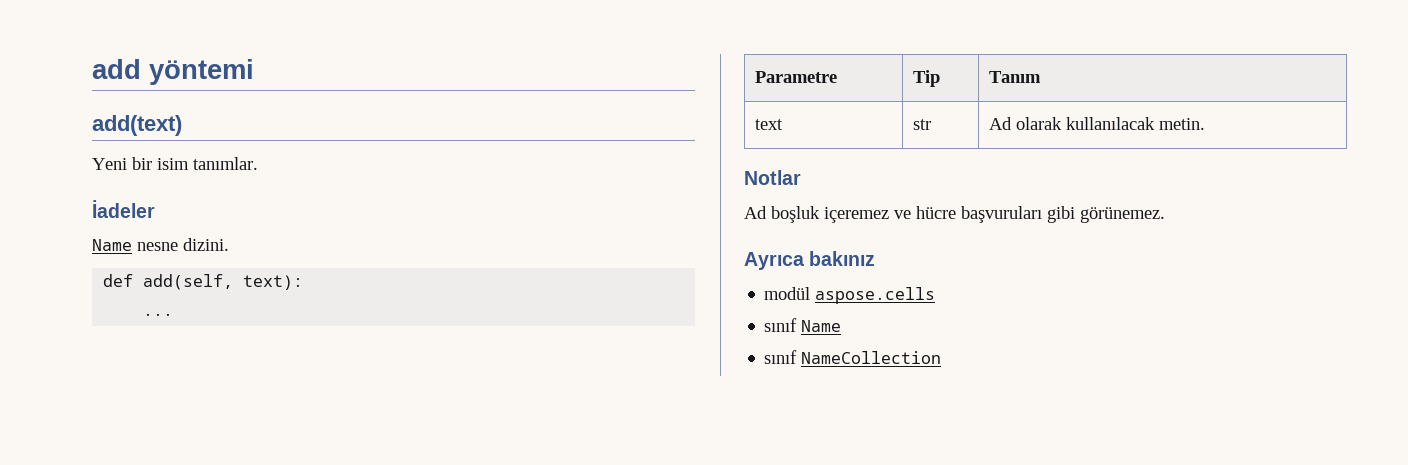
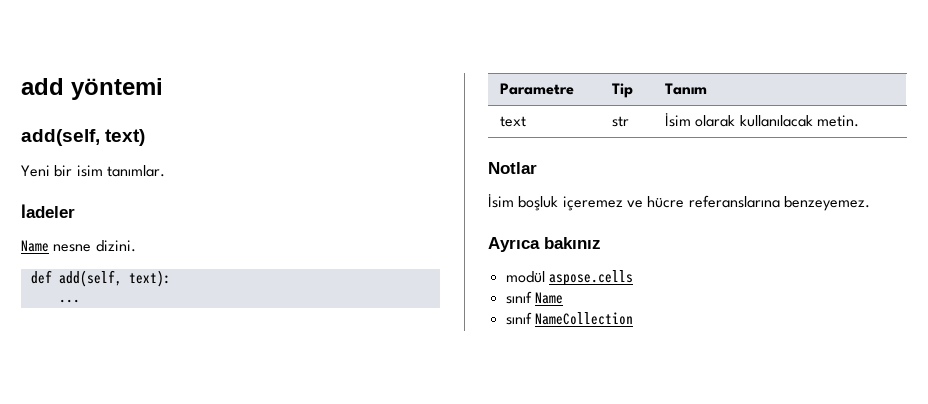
- add(text)
+ add(self, text)
- text | str | Ad olarak kullanılacak metin.
+ text | str | İsim olarak kullanılacak metin.
- Ad boşluk içeremez ve hücre başvuruları gibi görünemez.
+ İsim boşluk içeremez ve hücre referanslarına benzeyemez.

